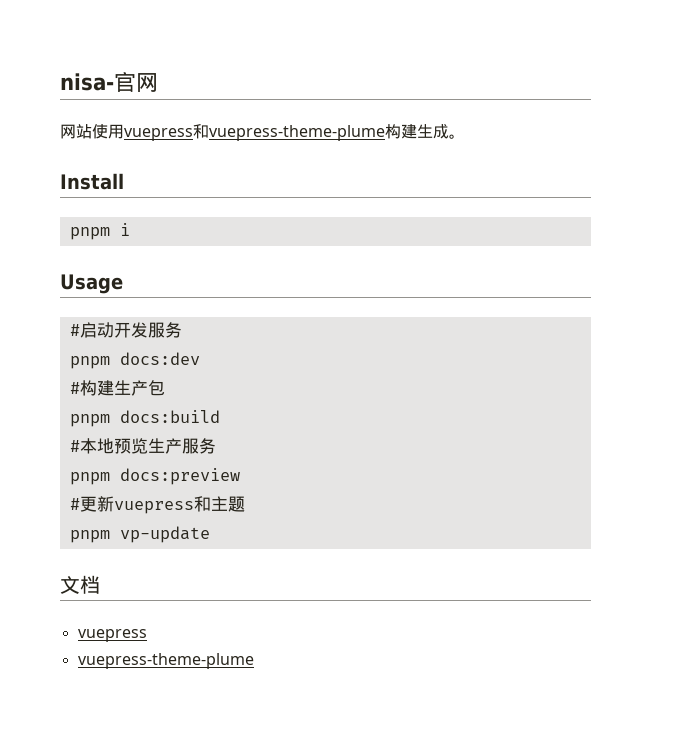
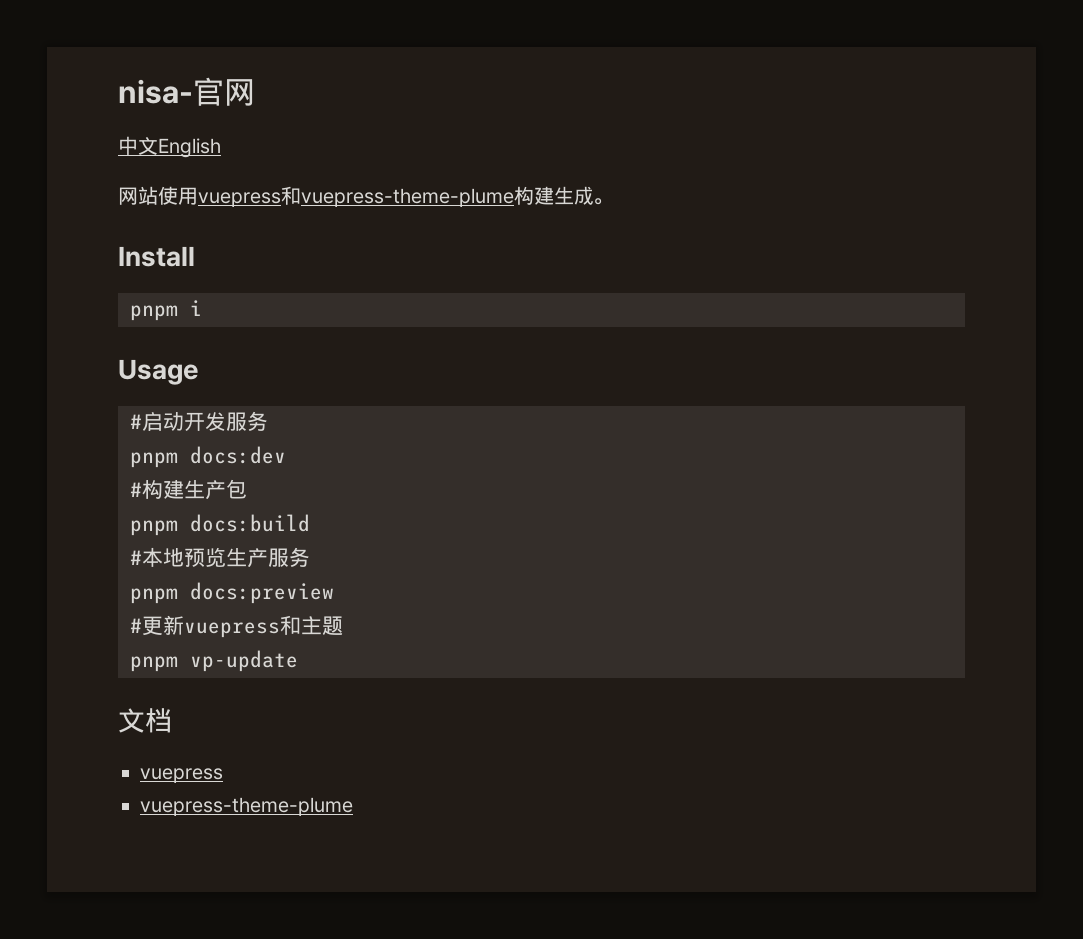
+ 中文English

